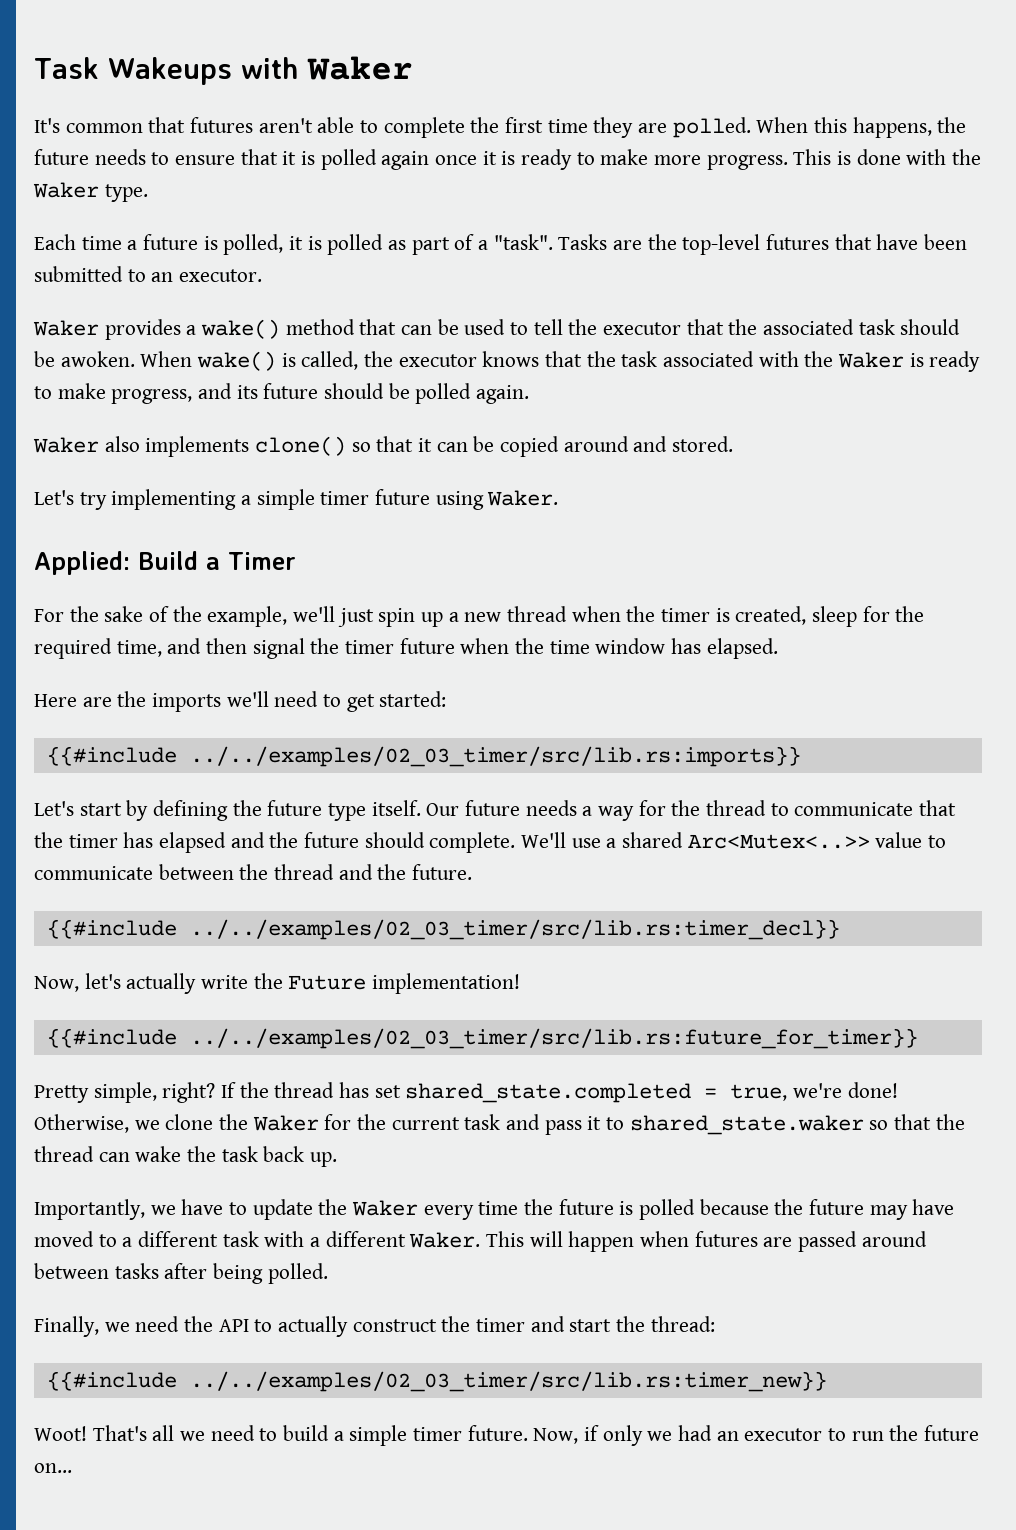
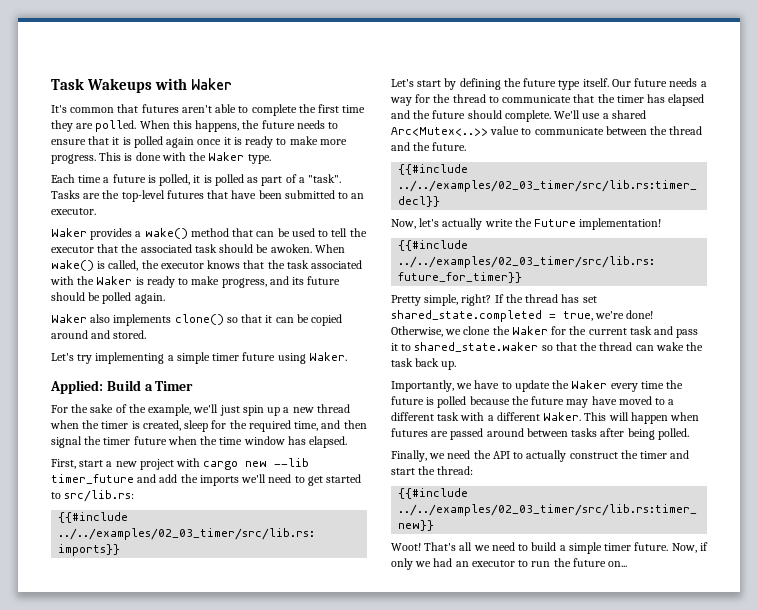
- Here are the imports we'll need to get started:
+ First, start a new project with cargo new --lib timer_future and add the imports we'll need to get started to src/lib.rs:

